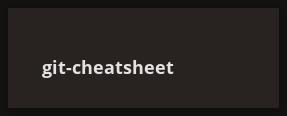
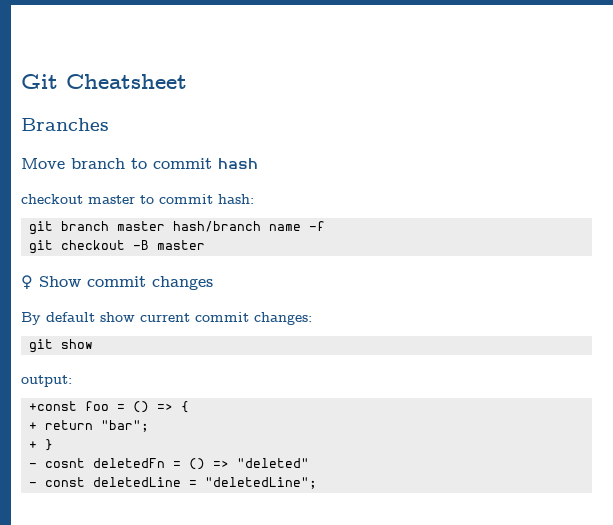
- git-cheatsheet
+ Git Cheatsheet
+ Branches
+ Move branch to commit hash
+ checkout master to commit hash:
+ git branch master hash/branch name -f
+ git checkout -B master
+ ♀ Show commit changes
+ By default show current commit changes:
+ git show
+ output:
+ +const foo = () => {
+ + return "bar";
+ + }
+ - cosnt deletedFn = () => "deleted"
+ - const deletedLine = "deletedLine";

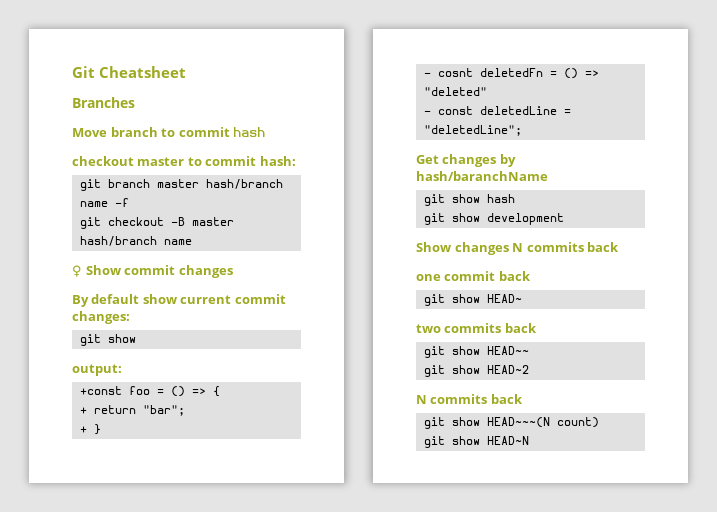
- git checkout -B master
+ git checkout -B master hash/branch name
+ Get changes by hash/baranchName
+ git show hash
+ git show development
+ Show changes N commits back
+ one commit back
+ git show HEAD~
+ two commits back
+ git show HEAD~~
+ git show HEAD~2
+ N commits back
+ git show HEAD~~~(N count)
+ git show HEAD~N

